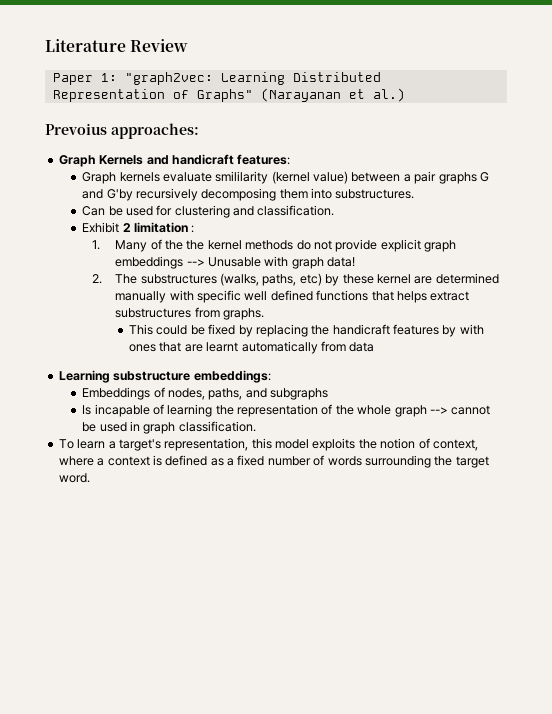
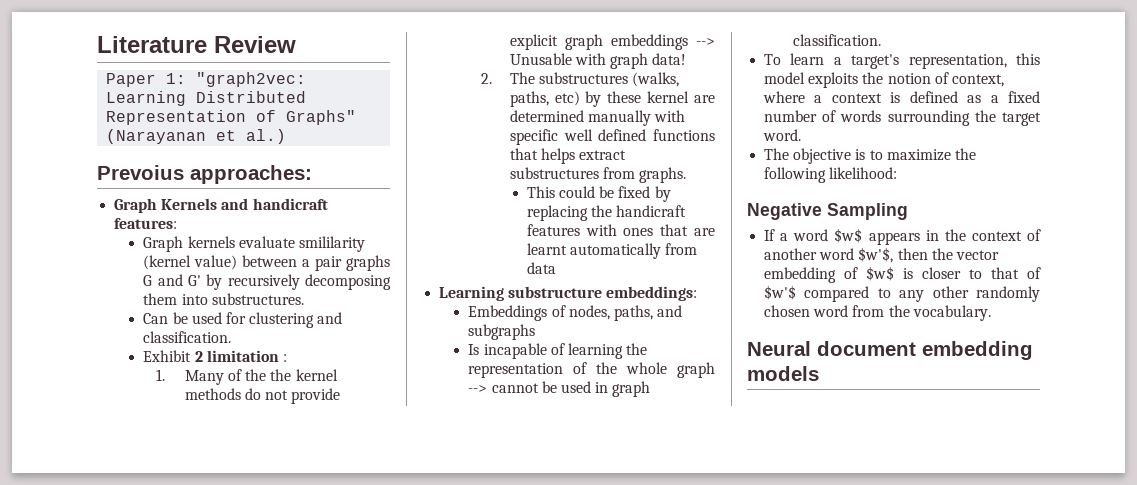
- Graph kernels evaluate smililarity (kernel value) between a pair graphs G and G'by recursively decomposing them into substructures.
+ Graph kernels evaluate smililarity (kernel value) between a pair graphs G and G' by recursively decomposing them into substructures.
- This could be fixed by replacing the handicraft features by with ones that are learnt automatically from data
+ This could be fixed by replacing the handicraft features with ones that are learnt automatically from data
+ The objective is to maximize the following likelihood:
+ Negative Sampling
+ If a word $w$ appears in the context of another word $w'$, then the vector embedding of $w$ is closer to that of $w'$ compared to any other randomly chosen word from the vocabulary.
+ Neural document embedding models

